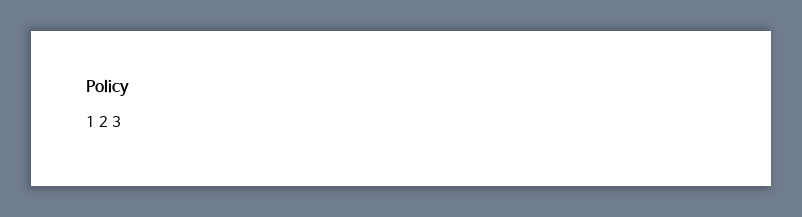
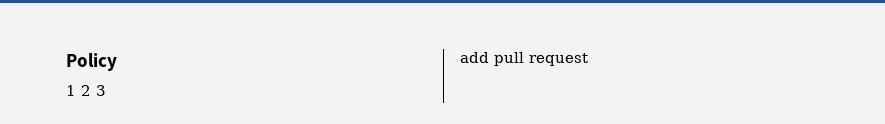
+ add pull request

